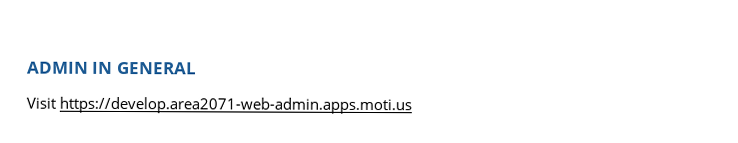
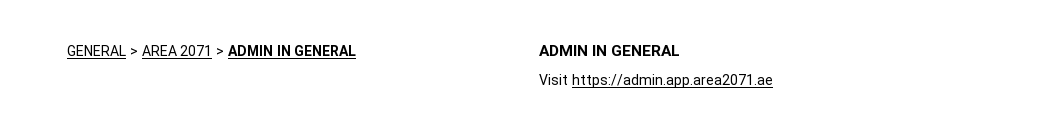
+ GENERAL > AREA 2071 > ADMIN IN GENERAL
- Visit https://develop.area2071-web-admin.apps.moti.us
+ Visit https://admin.app.area2071.ae

